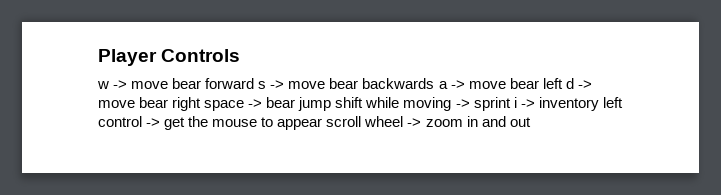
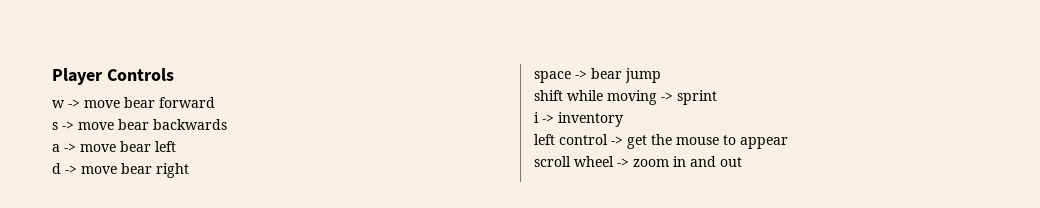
- w -> move bear forward s -> move bear backwards a -> move bear left d -> move bear right space -> bear jump shift while moving -> sprint i -> inventory left control -> get the mouse to appear scroll wheel -> zoom in and out
+ w -> move bear forward
+ s -> move bear backwards
+ a -> move bear left
+ d -> move bear right
+ space -> bear jump
+ shift while moving -> sprint
+ i -> inventory
+ left control -> get the mouse to appear
+ scroll wheel -> zoom in and out

